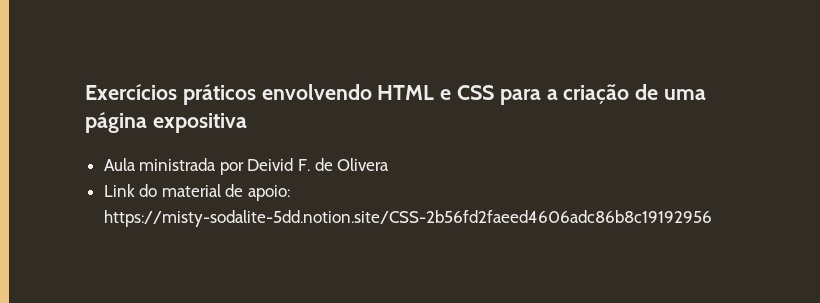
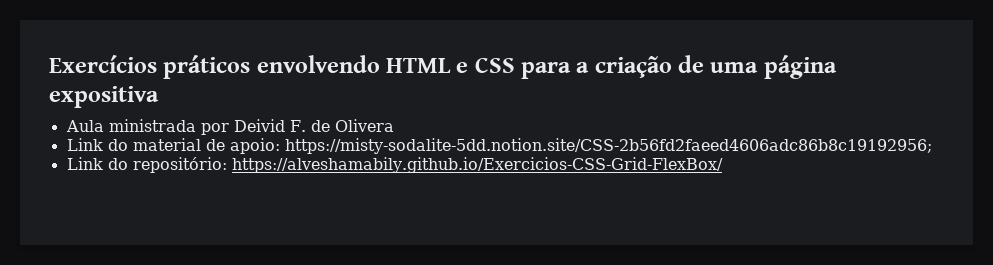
- Link do material de apoio: https://misty-sodalite-5dd.notion.site/CSS-2b56fd2faeed4606adc86b8c19192956
+ Link do material de apoio: https://misty-sodalite-5dd.notion.site/CSS-2b56fd2faeed4606adc86b8c19192956;
+ Link do repositório: https://alveshamabily.github.io/Exercicios-CSS-Grid-FlexBox/

